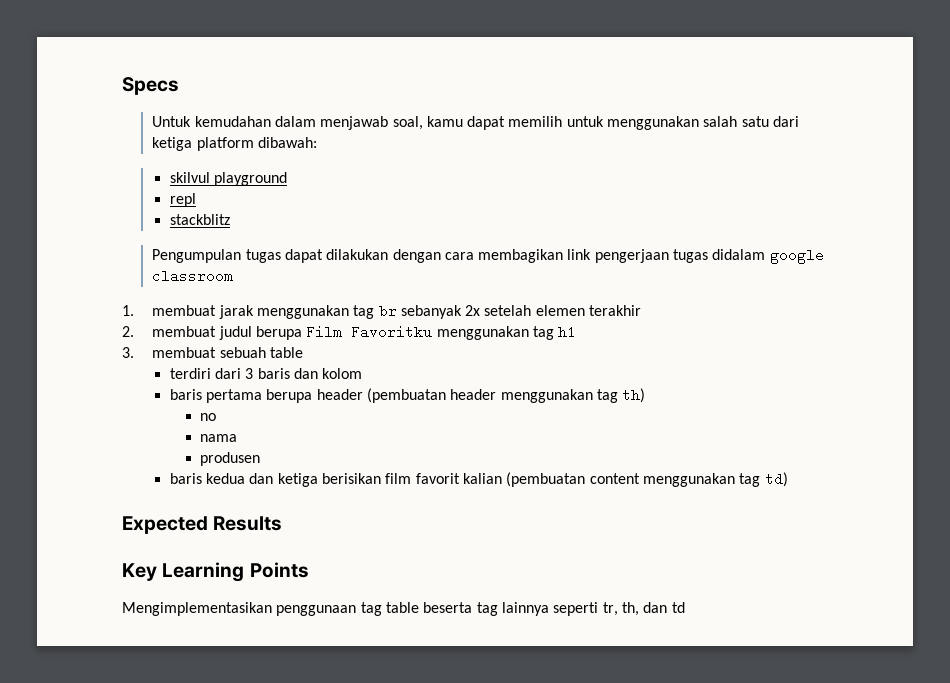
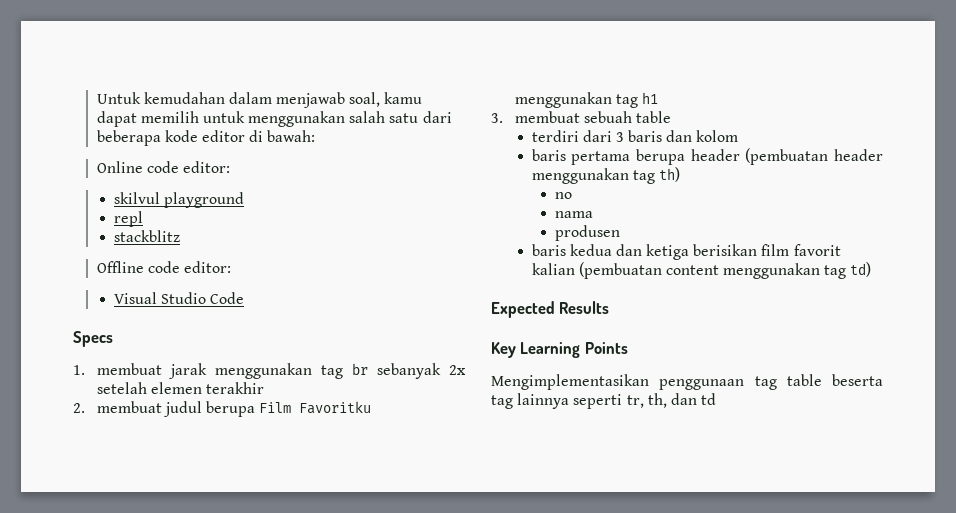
- Specs
- Untuk kemudahan dalam menjawab soal, kamu dapat memilih untuk menggunakan salah satu dari ketiga platform dibawah:
+ Untuk kemudahan dalam menjawab soal, kamu dapat memilih untuk menggunakan salah satu dari beberapa kode editor di bawah:
+ Online code editor:
  skilvul playground
  repl
  stackblitz
- Pengumpulan tugas dapat dilakukan dengan cara membagikan link pengerjaan tugas didalam google classroom
+ Offline code editor:
+ Visual Studio Code
+ Specs

